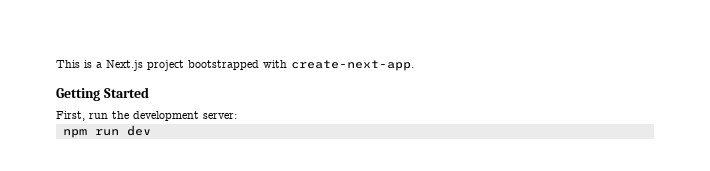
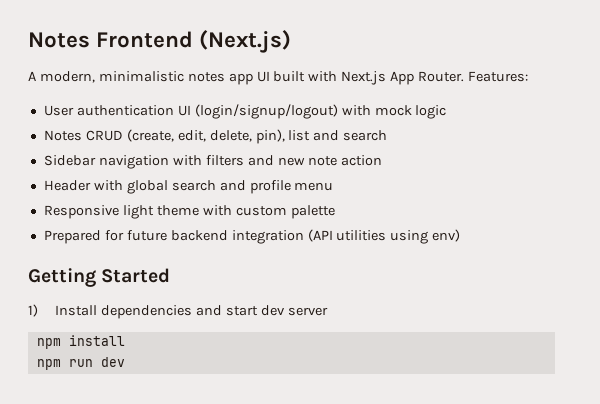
- This is a Next.js project bootstrapped with create-next-app.
+ Notes Frontend (Next.js)
+ A modern, minimalistic notes app UI built with Next.js App Router. Features:
+ User authentication UI (login/signup/logout) with mock logic
+ Notes CRUD (create, edit, delete, pin), list and search
+ Sidebar navigation with filters and new note action
+ Header with global search and profile menu
+ Responsive light theme with custom palette
+ Prepared for future backend integration (API utilities using env)
  Getting Started
- First, run the development server:
+ 1) Install dependencies and start dev server
+ npm install

